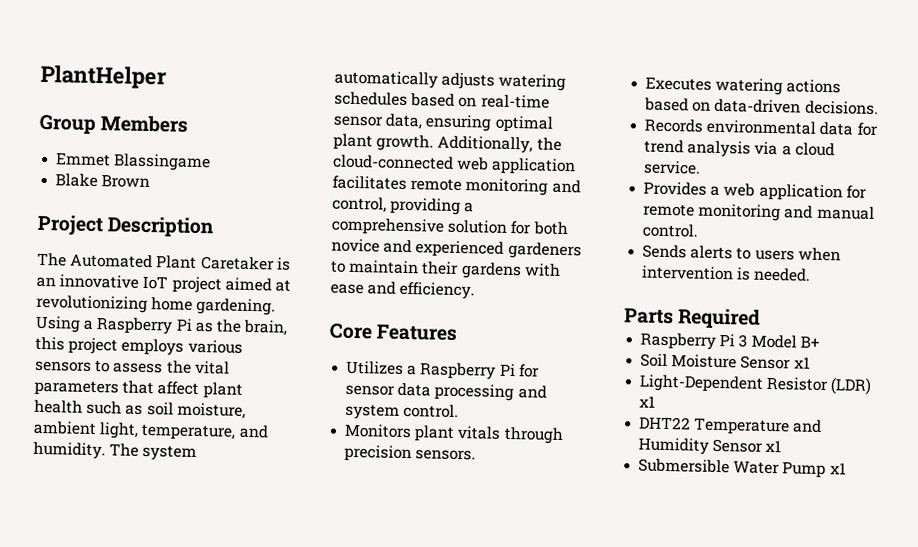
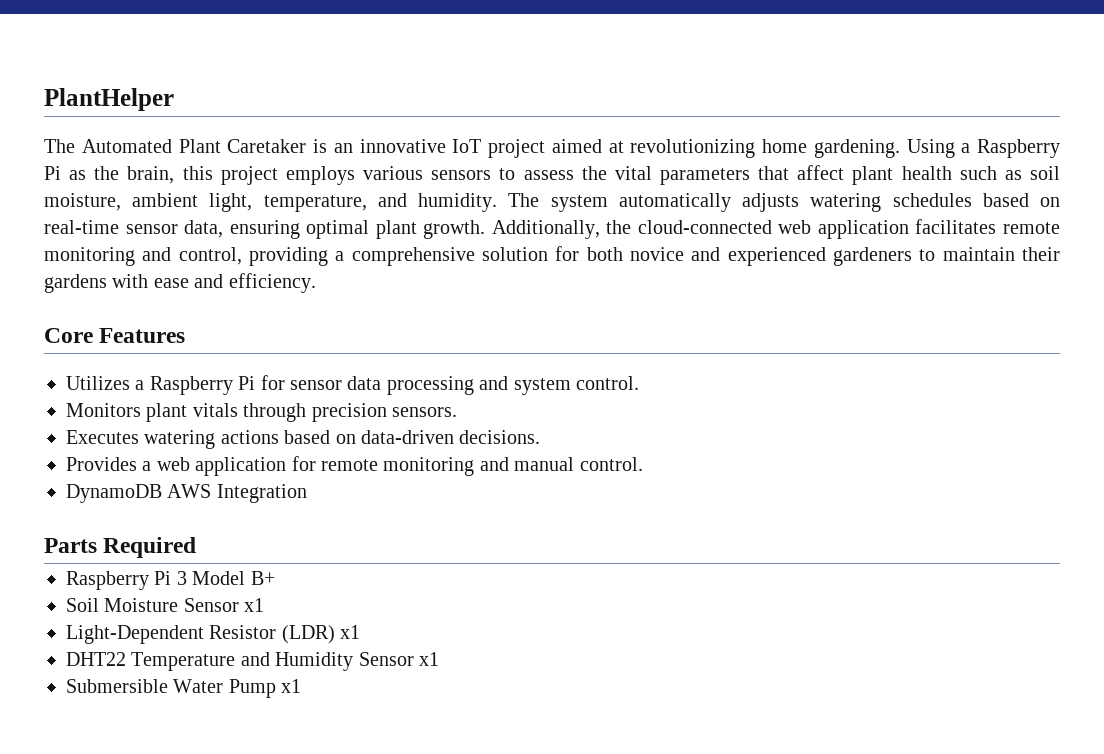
- Group Members
- Emmet Blassingame
- Blake Brown
- Project Description
- Records environmental data for trend analysis via a cloud service.
- Sends alerts to users when intervention is needed.
+ DynamoDB AWS Integration

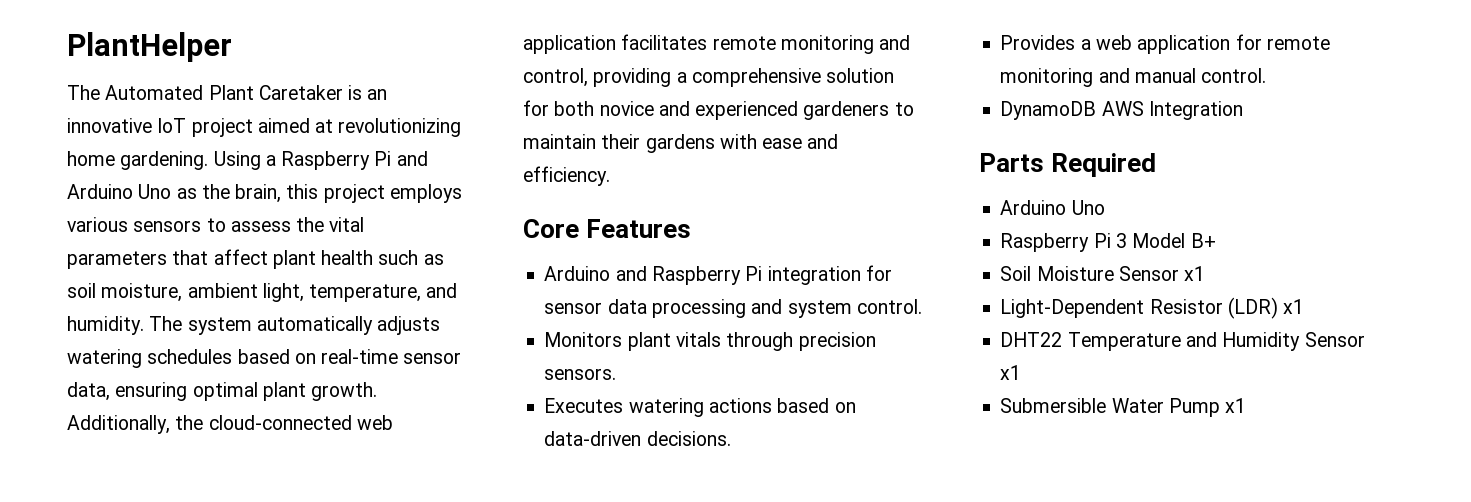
- Using a Raspberry Pi as the brain, this project employs various sensors to assess the vital parameters that affect plant health such as soil moisture, ambient light, temperature, and humidity.
+ Using a Raspberry Pi and Arduino Uno as the brain, this project employs various sensors to assess the vital parameters that affect plant health such as soil moisture, ambient light, temperature, and humidity.
- Utilizes a Raspberry Pi for sensor data processing and system control.
+ Arduino and Raspberry Pi integration for sensor data processing and system control.
  Parts Required
+ Arduino Uno

